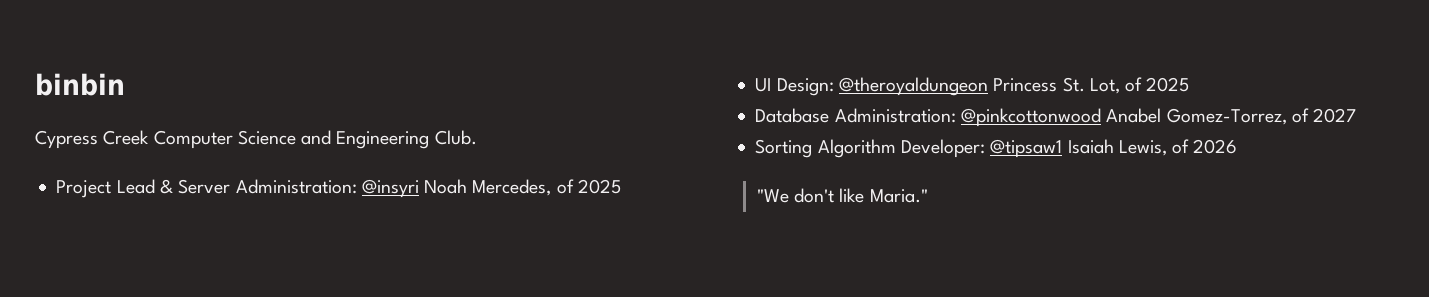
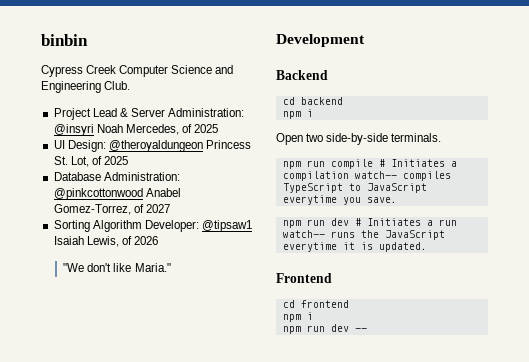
+ Development
+ Backend
+ cd backend
+ npm i
+ Open two side-by-side terminals.
+ npm run compile # Initiates a compilation watch-- compiles TypeScript to JavaScript everytime you save.
+ npm run dev # Initiates a run watch-- runs the JavaScript everytime it is updated.
+ Frontend
+ cd frontend
+ npm i
+ npm run dev --

